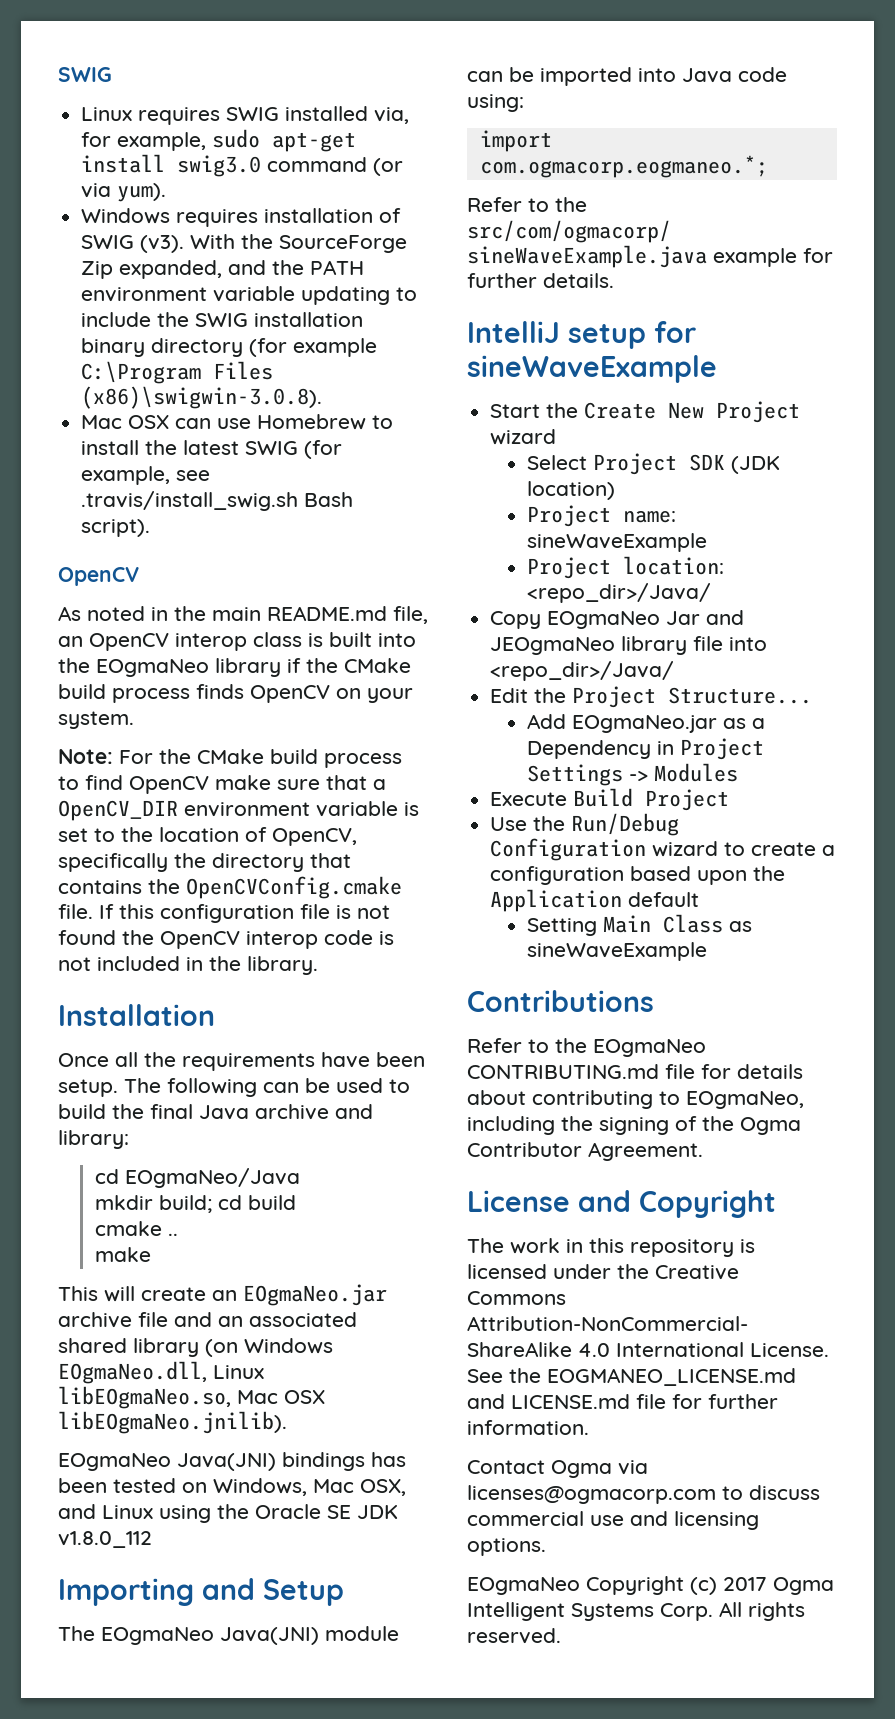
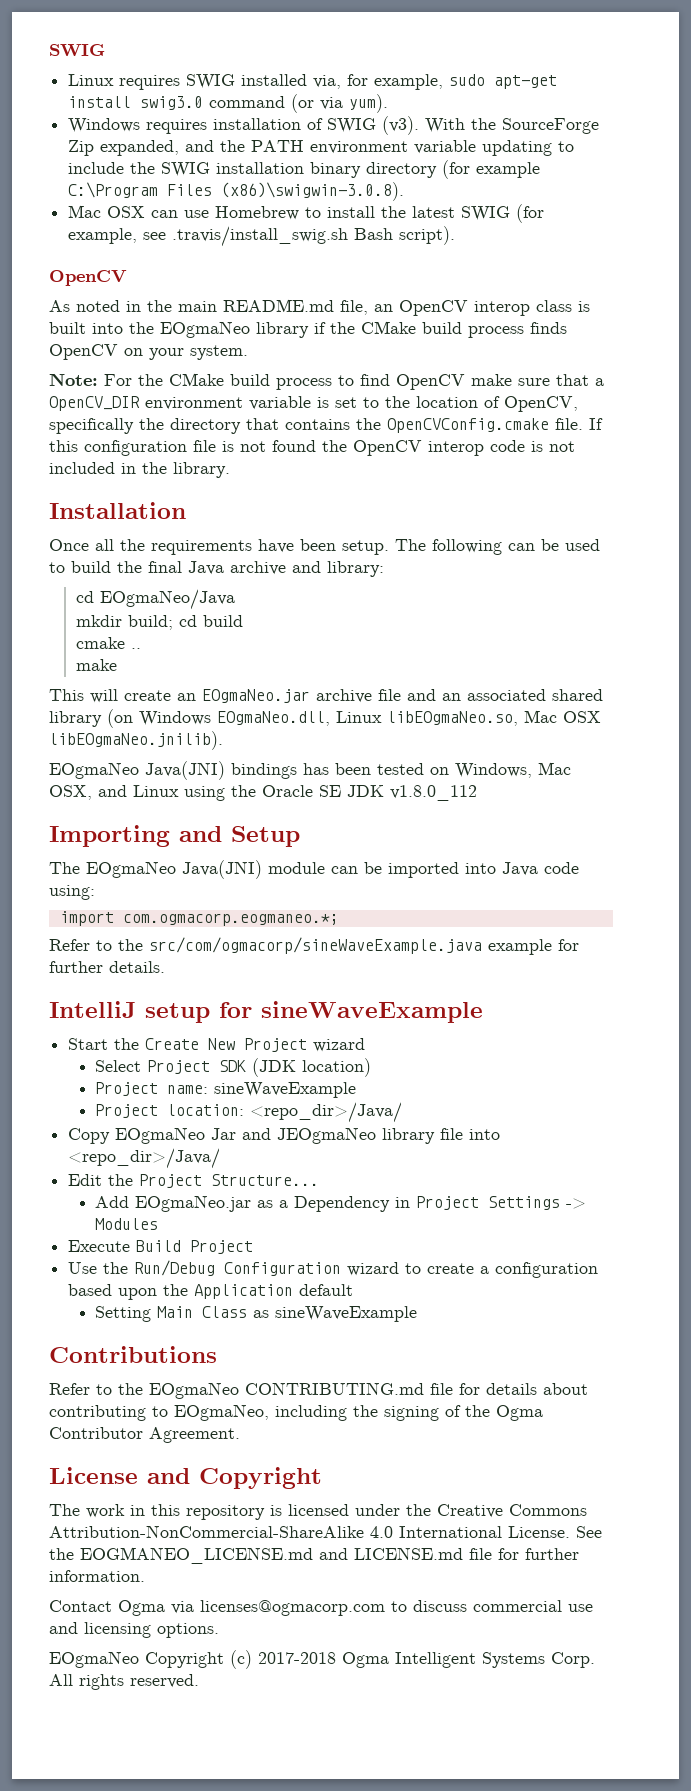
- EOgmaNeo Copyright (c) 2017 Ogma Intelligent Systems Corp.
+ EOgmaNeo Copyright (c) 2017-2018 Ogma Intelligent Systems Corp.

